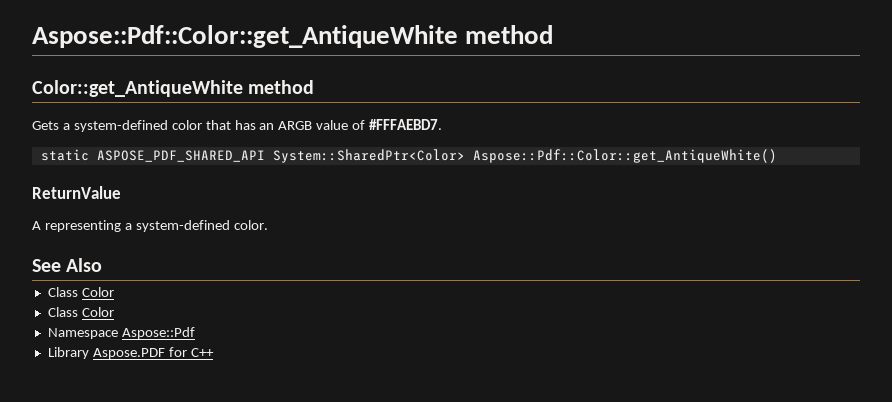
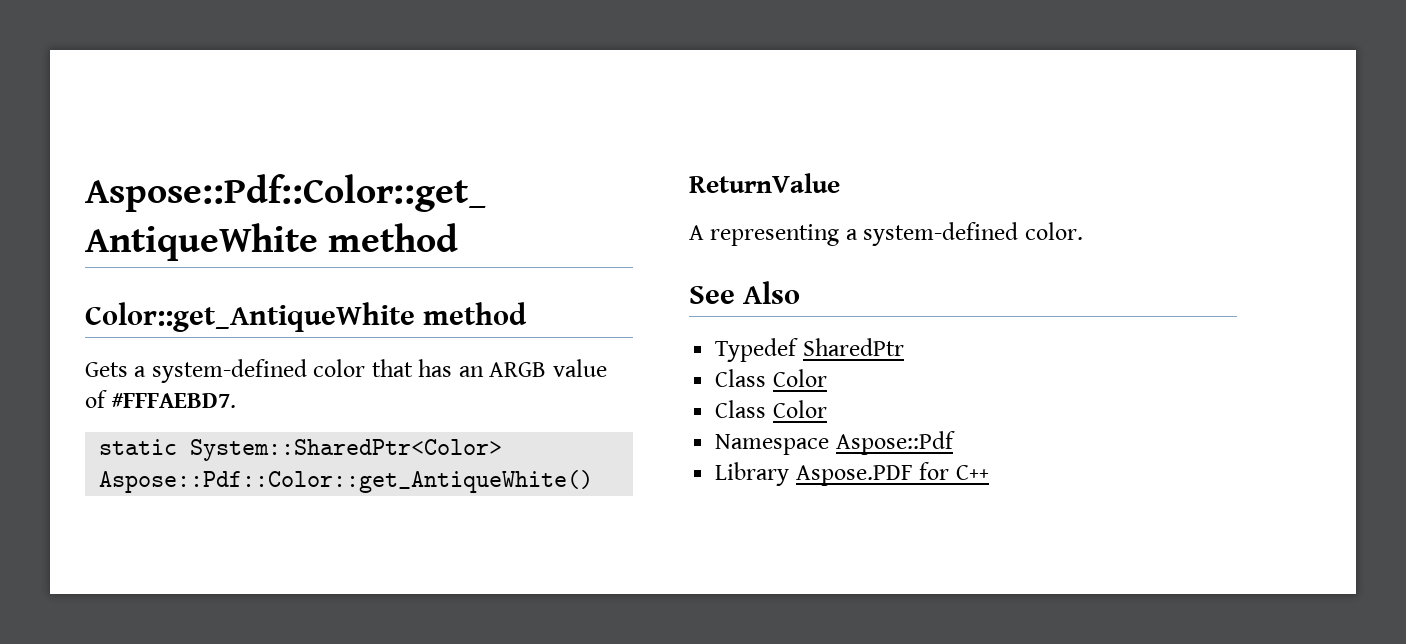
- static ASPOSE_PDF_SHARED_API System::SharedPtr<Color> Aspose::Pdf::Color::get_AntiqueWhite()
+ static System::SharedPtr<Color> Aspose::Pdf::Color::get_AntiqueWhite()
+ Typedef SharedPtr

